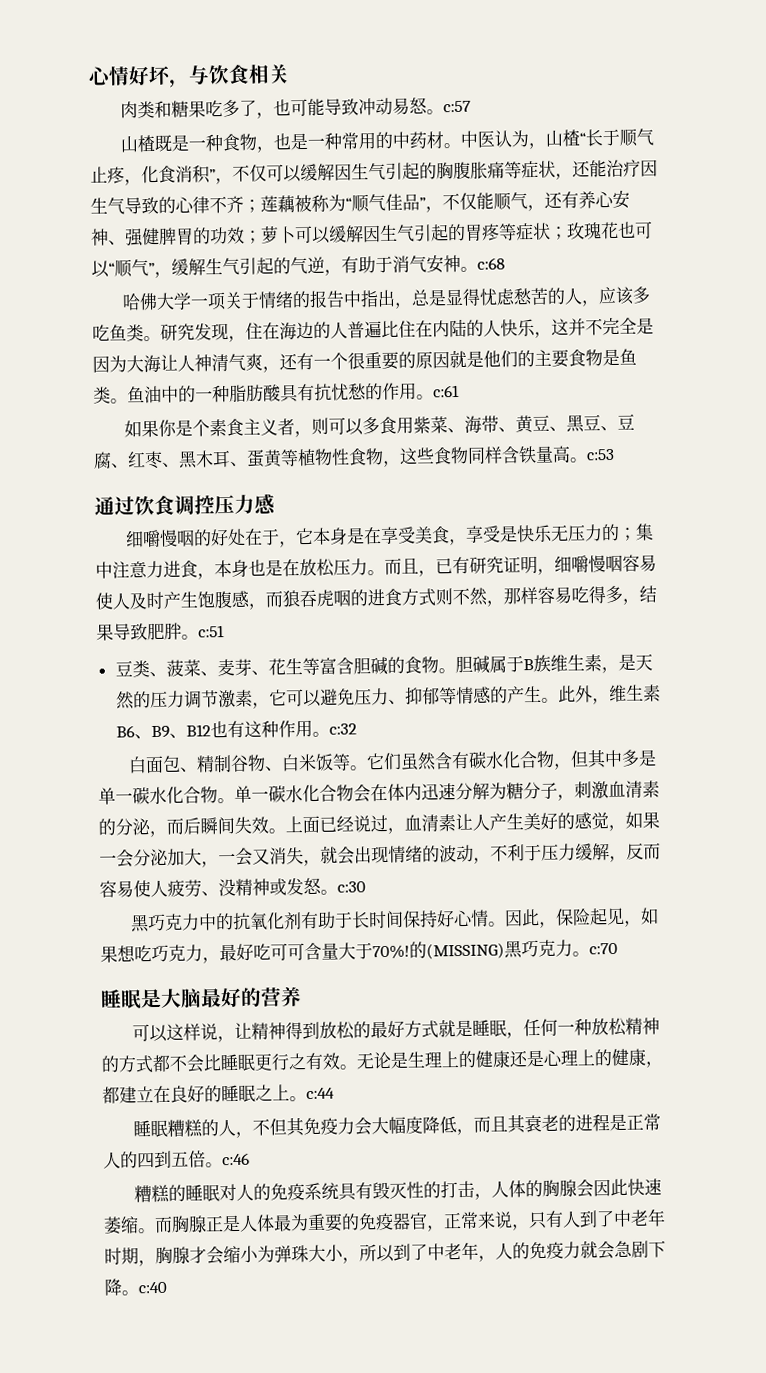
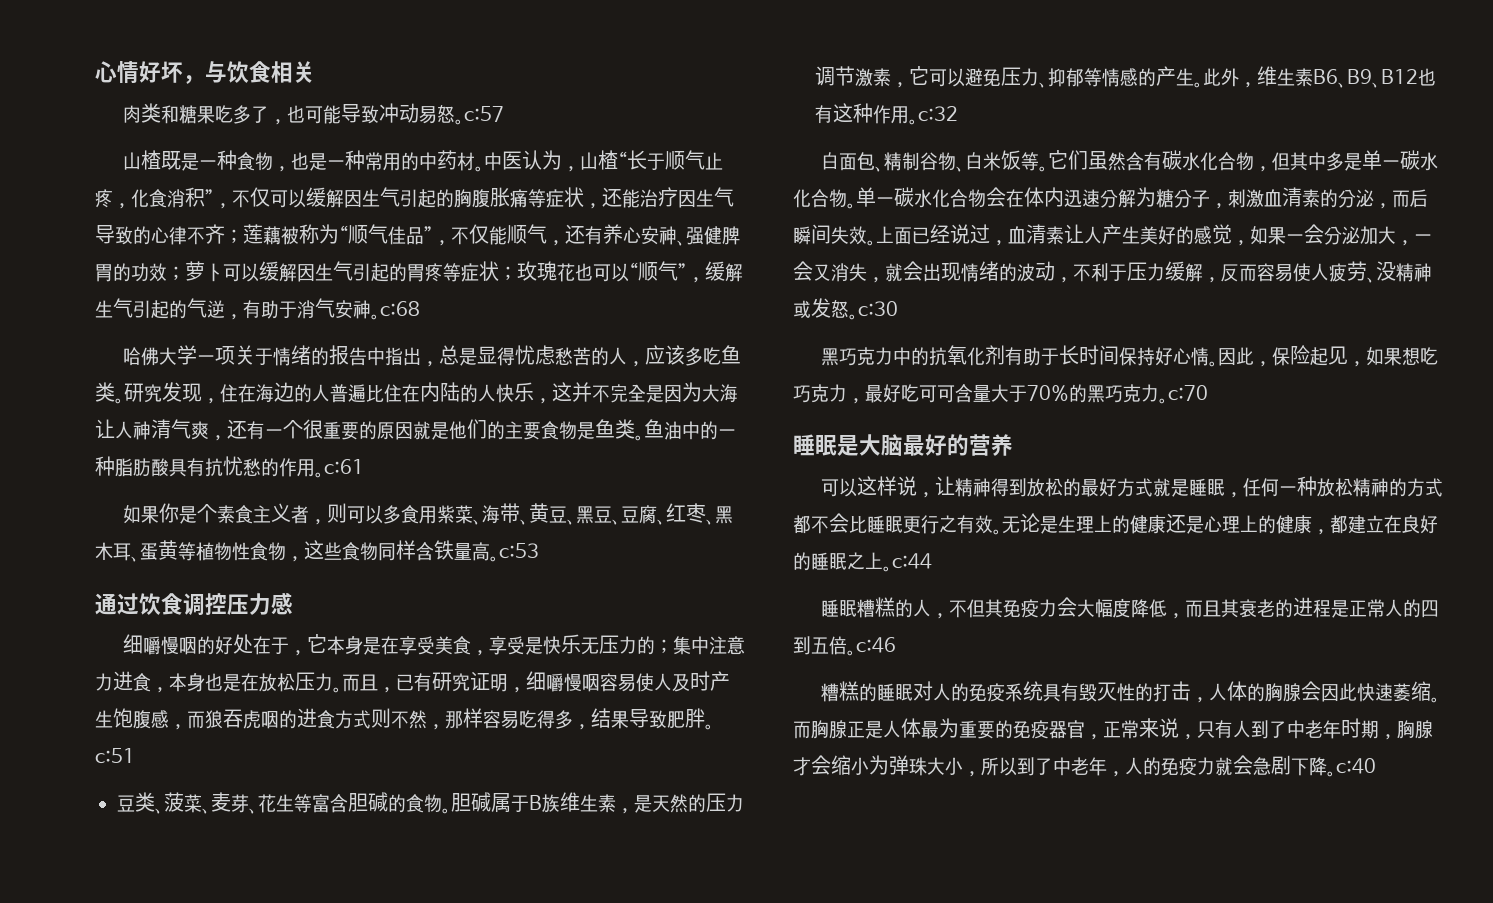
- 因此，保险起见，如果想吃巧克力，最好吃可可含量大于70%!的(MISSING)黑巧克力。c:70
+ 因此，保险起见，如果想吃巧克力，最好吃可可含量大于70%的黑巧克力。c:70

